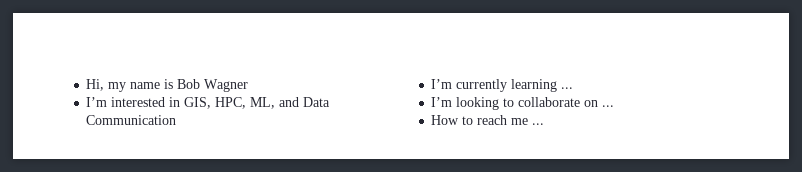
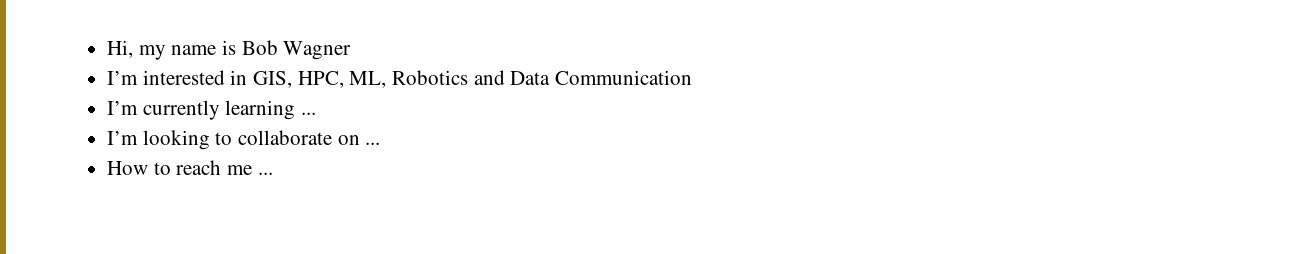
- I’m interested in GIS, HPC, ML, and Data Communication
+ I’m interested in GIS, HPC, ML, Robotics and Data Communication

